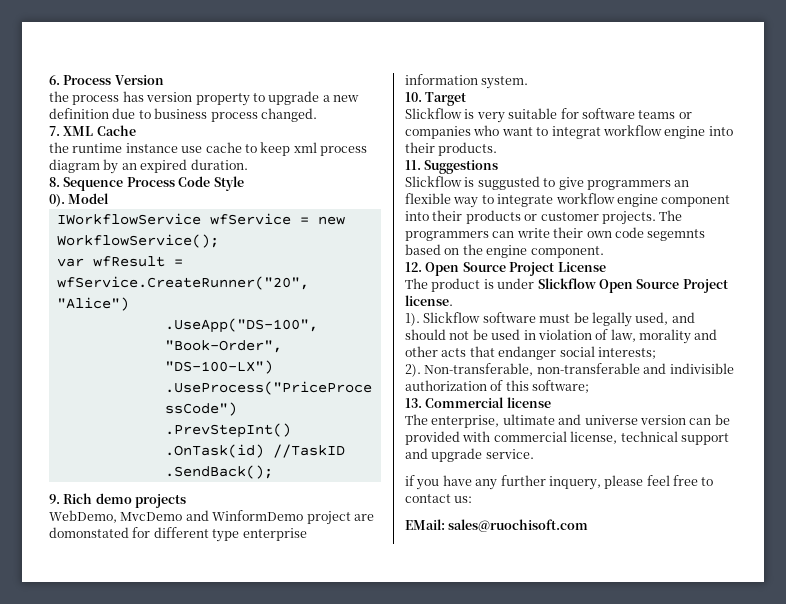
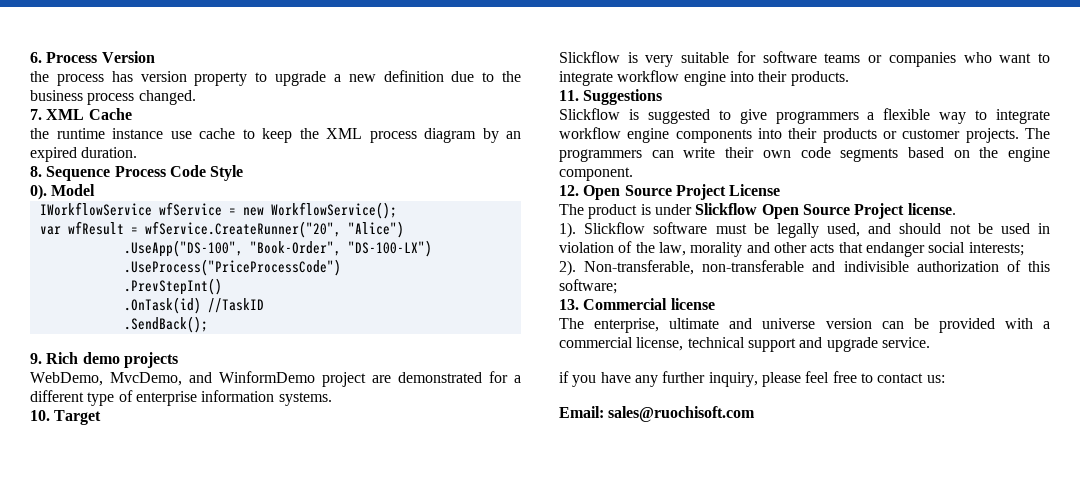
- the process has version property to upgrade a new definition due to business process changed.
+ the process has version property to upgrade a new definition due to the business process changed.
- the runtime instance use cache to keep xml process diagram by an expired duration.
+ the runtime instance use cache to keep the XML process diagram by an expired duration.
- WebDemo, MvcDemo and WinformDemo project are domonstated for different type enterprise information system.
+ WebDemo, MvcDemo, and WinformDemo project are demonstrated for a different type of enterprise information systems.
- Slickflow is very suitable for software teams or companies who want to integrat workflow engine into their products.
+ Slickflow is very suitable for software teams or companies who want to integrate workflow engine into their products.
- Slickflow is suggusted to give programmers an flexible way to integrate workflow engine component into their products or customer projects.
+ Slickflow is suggested to give programmers a flexible way to integrate workflow engine components into their products or customer projects.
- The programmers can write their own code segemnts based on the engine component.
+ The programmers can write their own code segments based on the engine component.
- Slickflow software must be legally used, and should not be used in violation of law, morality and other acts that endanger social interests;
+ Slickflow software must be legally used, and should not be used in violation of the law, morality and other acts that endanger social interests;
- The enterprise, ultimate and universe version can be provided with commercial license, technical support and upgrade service.
+ The enterprise, ultimate and universe version can be provided with a commercial license, technical support and upgrade service.
- if you have any further inquery, please feel free to contact us:
+ if you have any further inquiry, please feel free to contact us:
- EMail: sales@ruochisoft.com
+ Email: sales@ruochisoft.com

